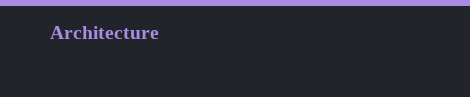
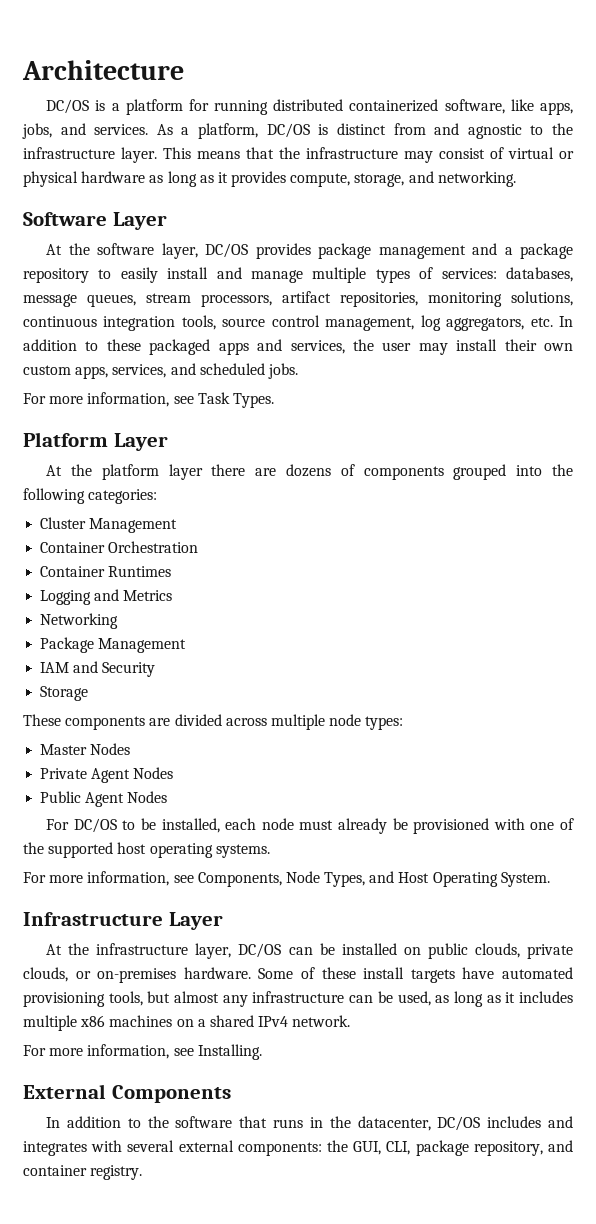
+ DC/OS is a platform for running distributed containerized software, like apps, jobs, and services. As a platform, DC/OS is distinct from and agnostic to the infrastructure layer. This means that the infrastructure may consist of virtual or physical hardware as long as it provides compute, storage, and networking.
+ Software Layer
+ At the software layer, DC/OS provides package management and a package repository to easily install and manage multiple types of services: databases, message queues, stream processors, artifact repositories, monitoring solutions, continuous integration tools, source control management, log aggregators, etc. In addition to these packaged apps and services, the user may install their own custom apps, services, and scheduled jobs.
+ For more information, see Task Types.
+ Platform Layer
+ At the platform layer there are dozens of components grouped into the following categories:
+ Cluster Management
+ Container Orchestration
+ Container Runtimes
+ Logging and Metrics
+ Networking
+ Package Management
+ IAM and Security
+ Storage
+ These components are divided across multiple node types:
+ Master Nodes
+ Private Agent Nodes
+ Public Agent Nodes
+ For DC/OS to be installed, each node must already be provisioned with one of the supported host operating systems.
+ For more information, see Components, Node Types, and Host Operating System.
+ Infrastructure Layer
+ At the infrastructure layer, DC/OS can be installed on public clouds, private clouds, or on-premises hardware. Some of these install targets have automated provisioning tools, but almost any infrastructure can be used, as long as it includes multiple x86 machines on a shared IPv4 network.
+ For more information, see Installing.
+ External Components
+ In addition to the software that runs in the datacenter, DC/OS includes and integrates with several external components: the GUI, CLI, package repository, and container registry.

